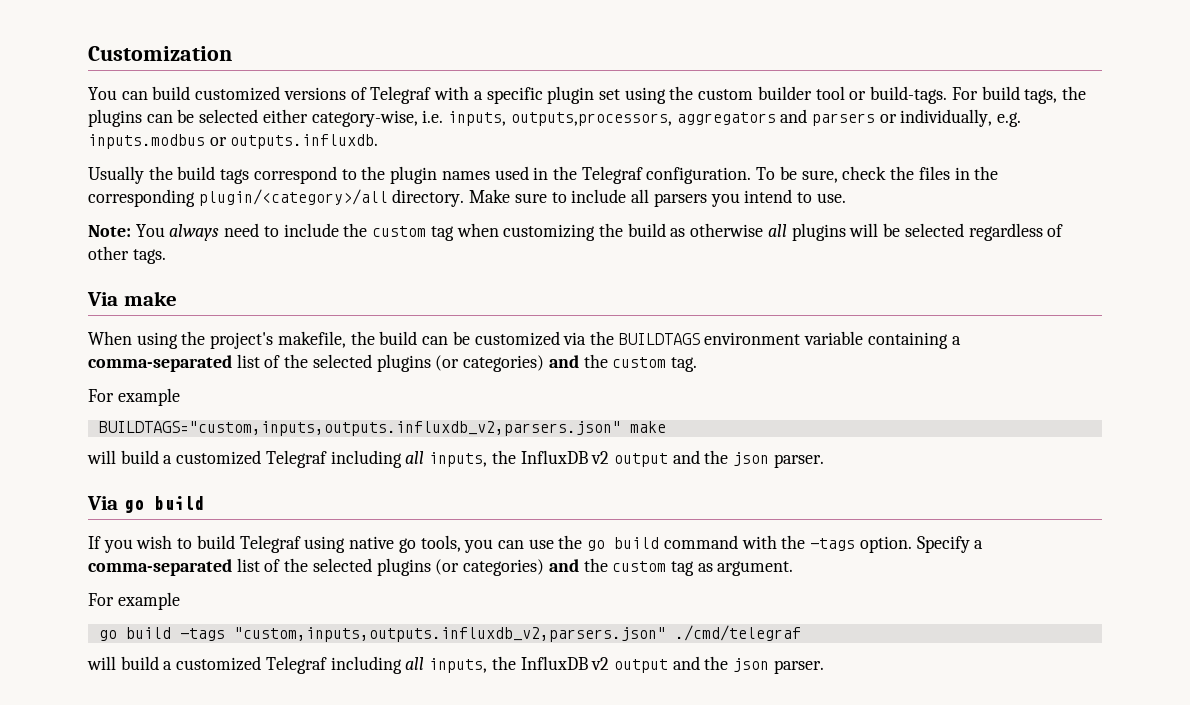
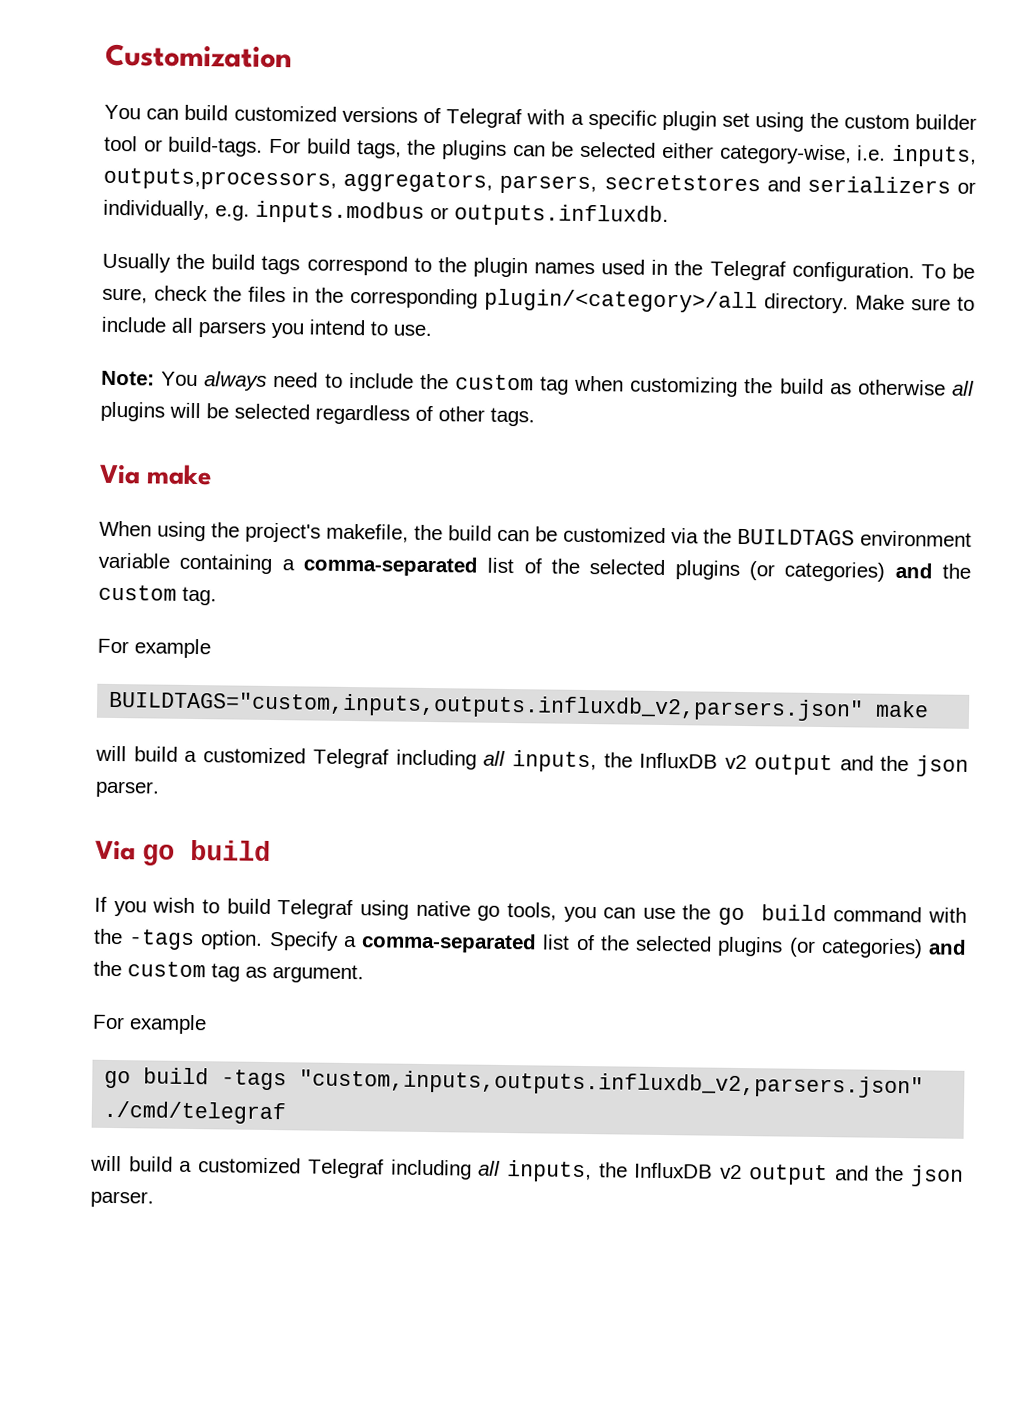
- For build tags, the plugins can be selected either category-wise, i.e. inputs, outputs,processors, aggregators and parsers or individually, e.g. inputs.modbus or outputs.influxdb.
+ For build tags, the plugins can be selected either category-wise, i.e. inputs, outputs,processors, aggregators, parsers, secretstores and serializers or individually, e.g. inputs.modbus or outputs.influxdb.

